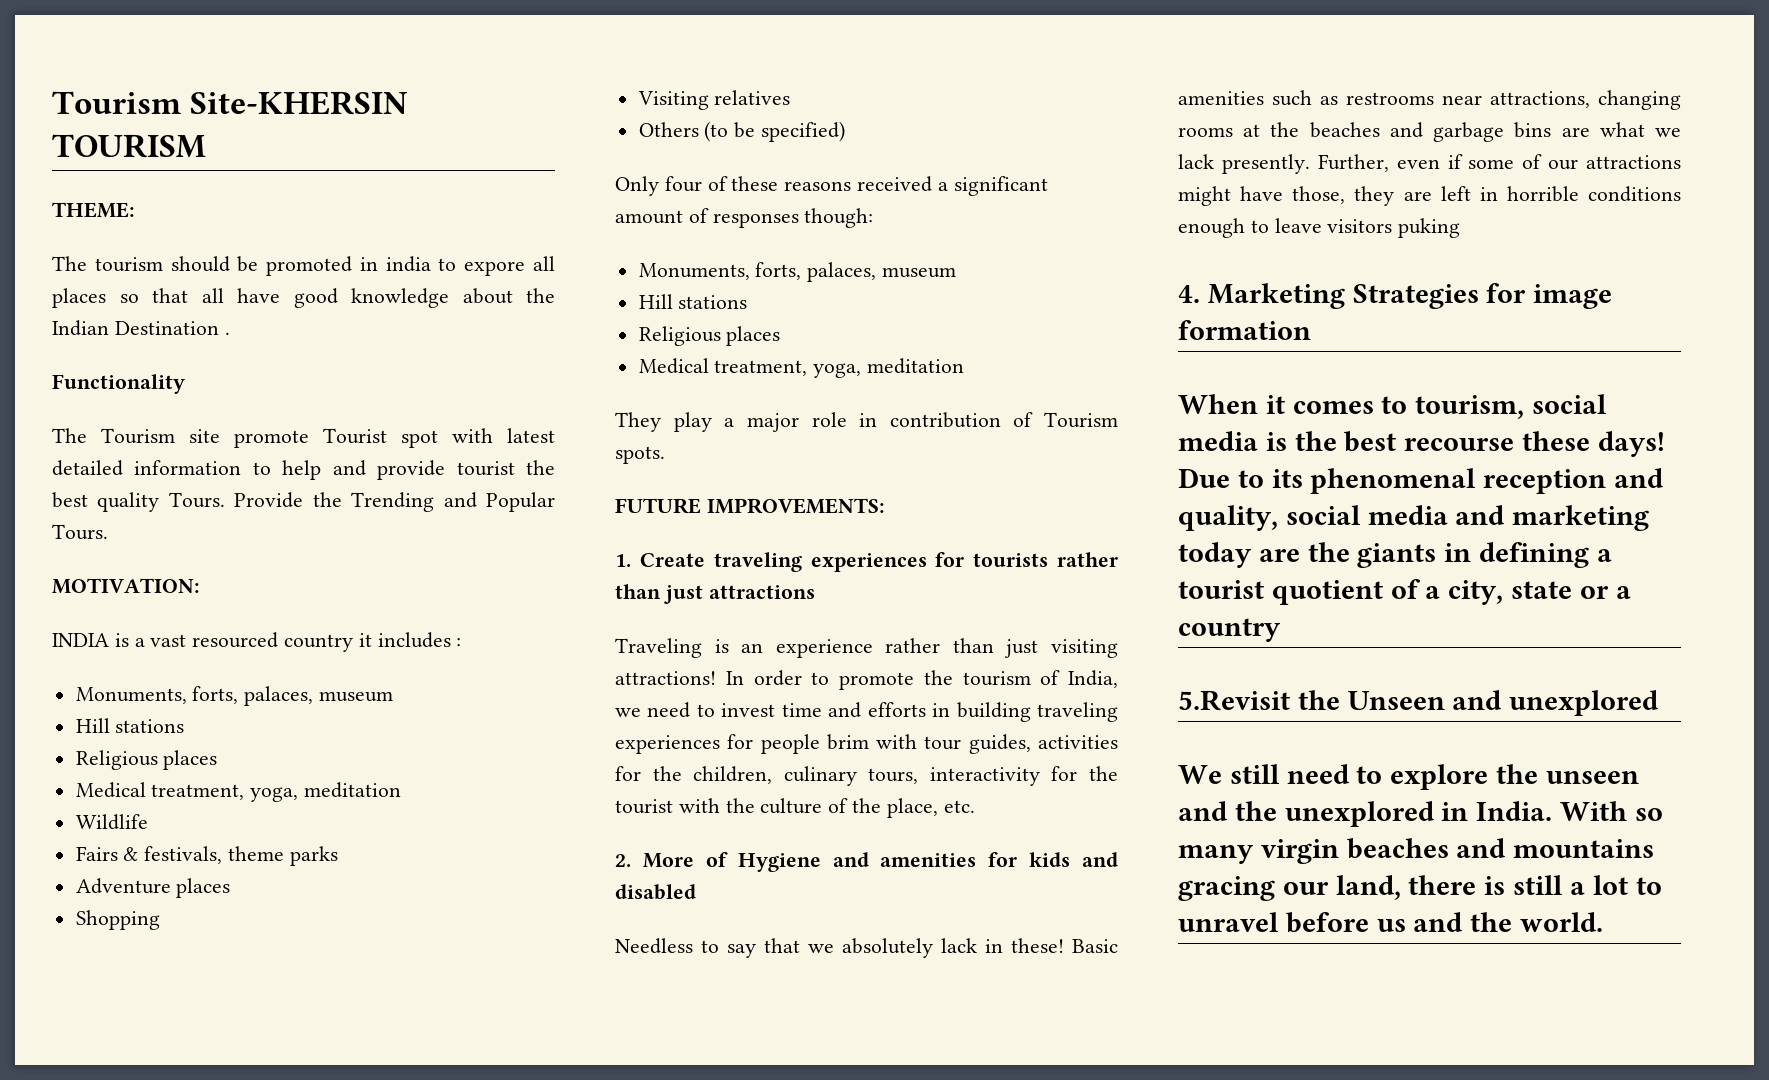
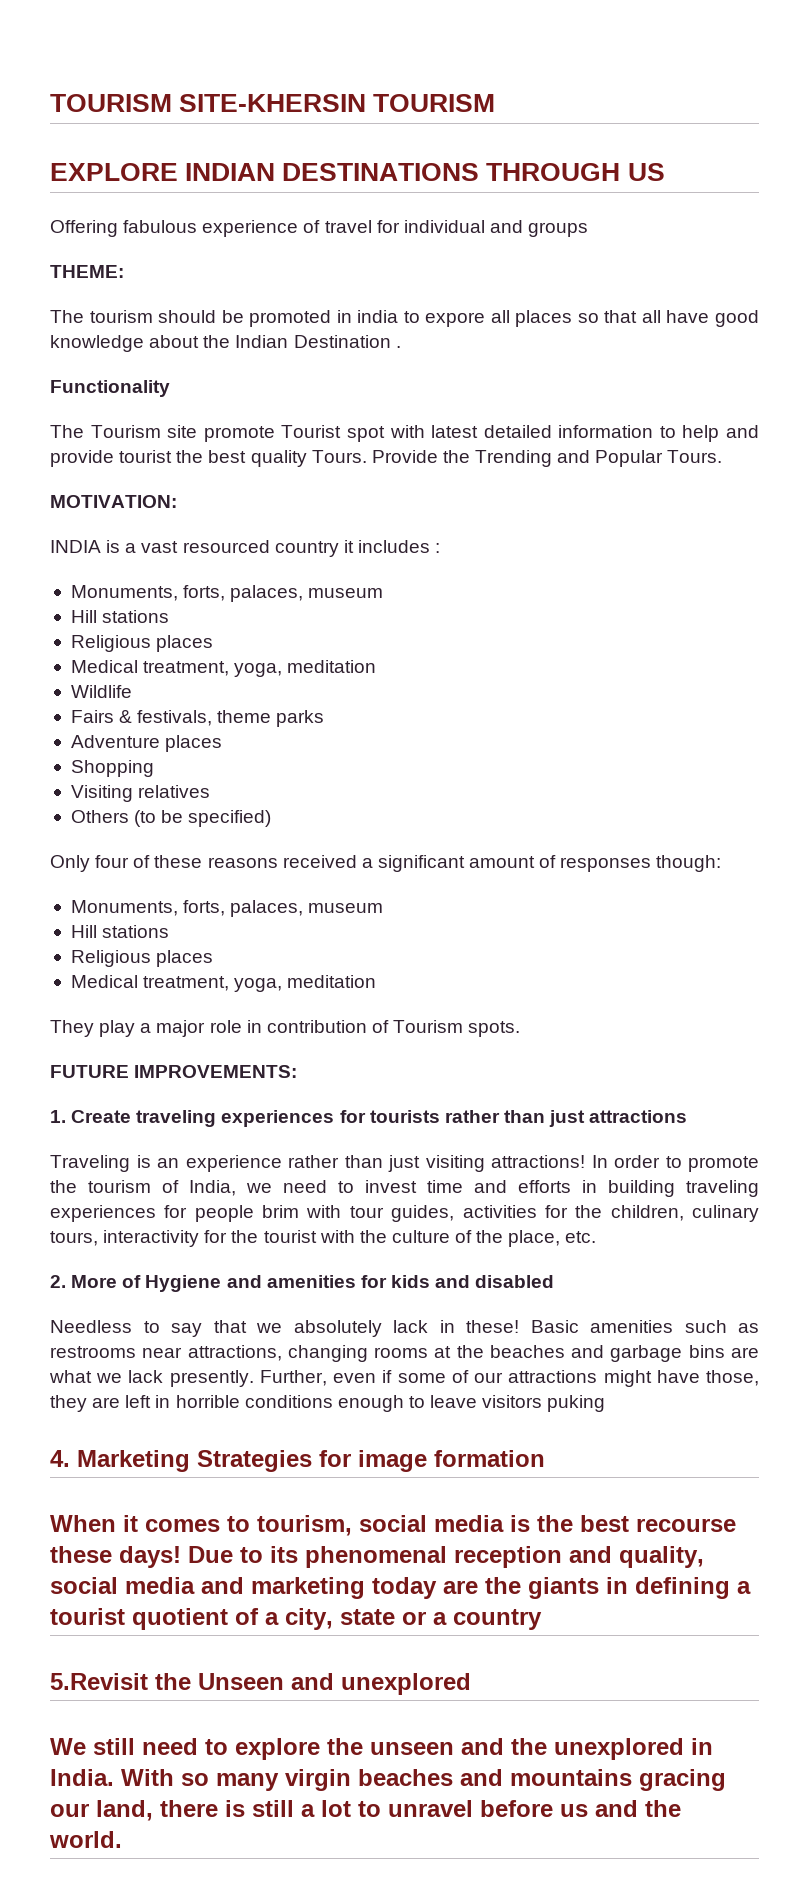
- Tourism Site-KHERSIN TOURISM
+ TOURISM SITE-KHERSIN TOURISM
+ EXPLORE INDIAN DESTINATIONS THROUGH US
+ Offering fabulous experience of travel for individual and groups

